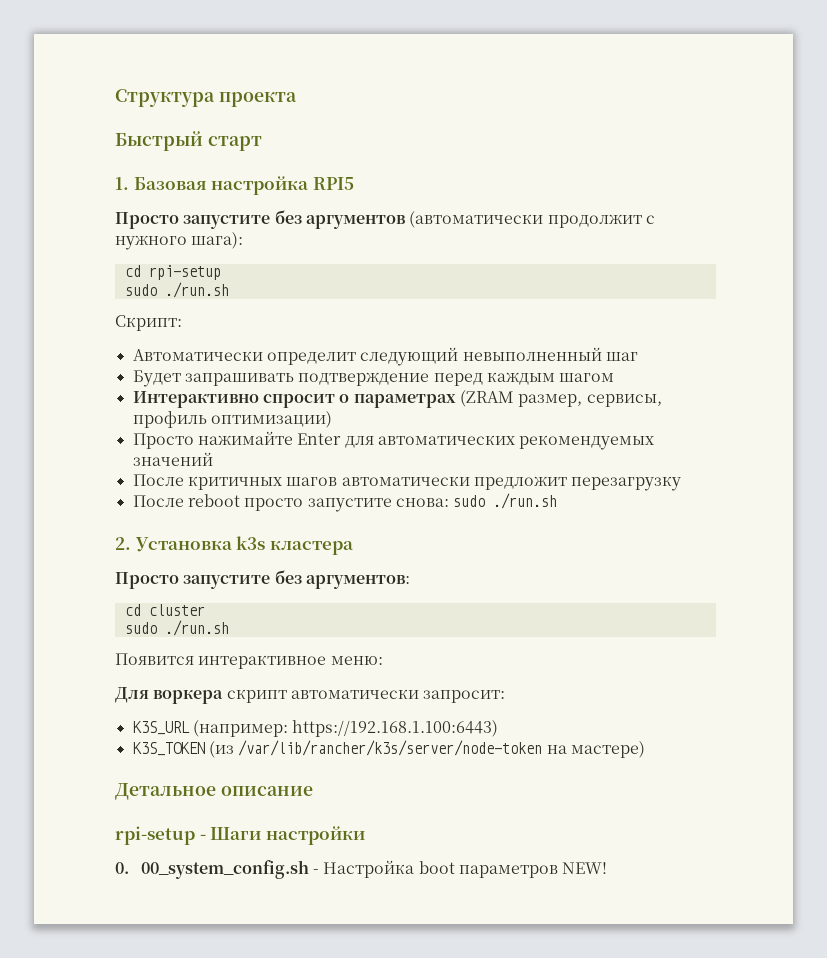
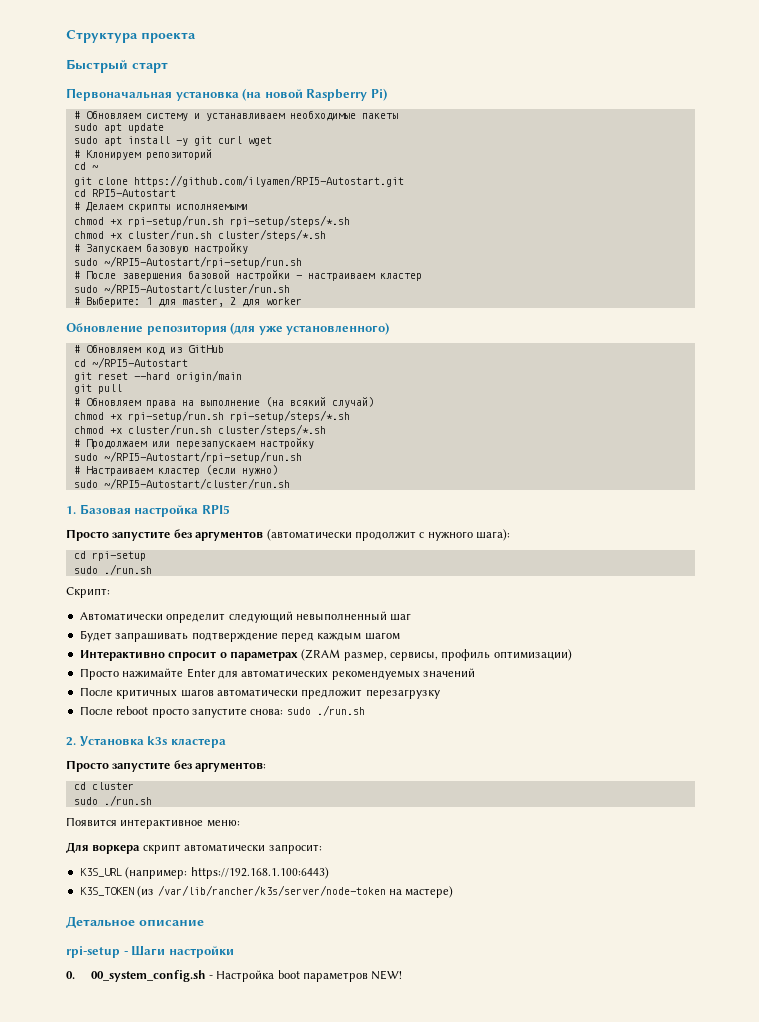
+ Первоначальная установка (на новой Raspberry Pi)
+ # Обновляем систему и устанавливаем необходимые пакеты
+ sudo apt update
+ sudo apt install -y git curl wget
+ # Клонируем репозиторий
+ cd ~
+ git clone https://github.com/ilyamen/RPI5-Autostart.git
+ cd RPI5-Autostart
+ # Делаем скрипты исполняемыми
+ chmod +x rpi-setup/run.sh rpi-setup/steps/*.sh
+ chmod +x cluster/run.sh cluster/steps/*.sh
+ # Запускаем базовую настройку
+ sudo ~/RPI5-Autostart/rpi-setup/run.sh
+ # После завершения базовой настройки - настраиваем кластер
+ sudo ~/RPI5-Autostart/cluster/run.sh
+ # Выберите: 1 для master, 2 для worker
+ Обновление репозитория (для уже установленного)
+ # Обновляем код из GitHub
+ cd ~/RPI5-Autostart
+ git reset --hard origin/main
+ git pull
+ # Обновляем права на выполнение (на всякий случай)
+ chmod +x rpi-setup/run.sh rpi-setup/steps/*.sh
+ chmod +x cluster/run.sh cluster/steps/*.sh
+ # Продолжаем или перезапускаем настройку
+ sudo ~/RPI5-Autostart/rpi-setup/run.sh
+ # Настраиваем кластер (если нужно)
+ sudo ~/RPI5-Autostart/cluster/run.sh

